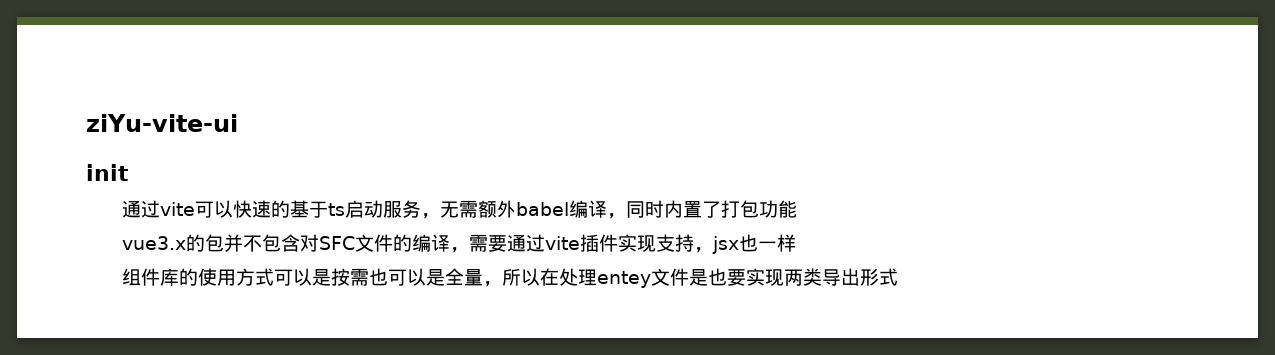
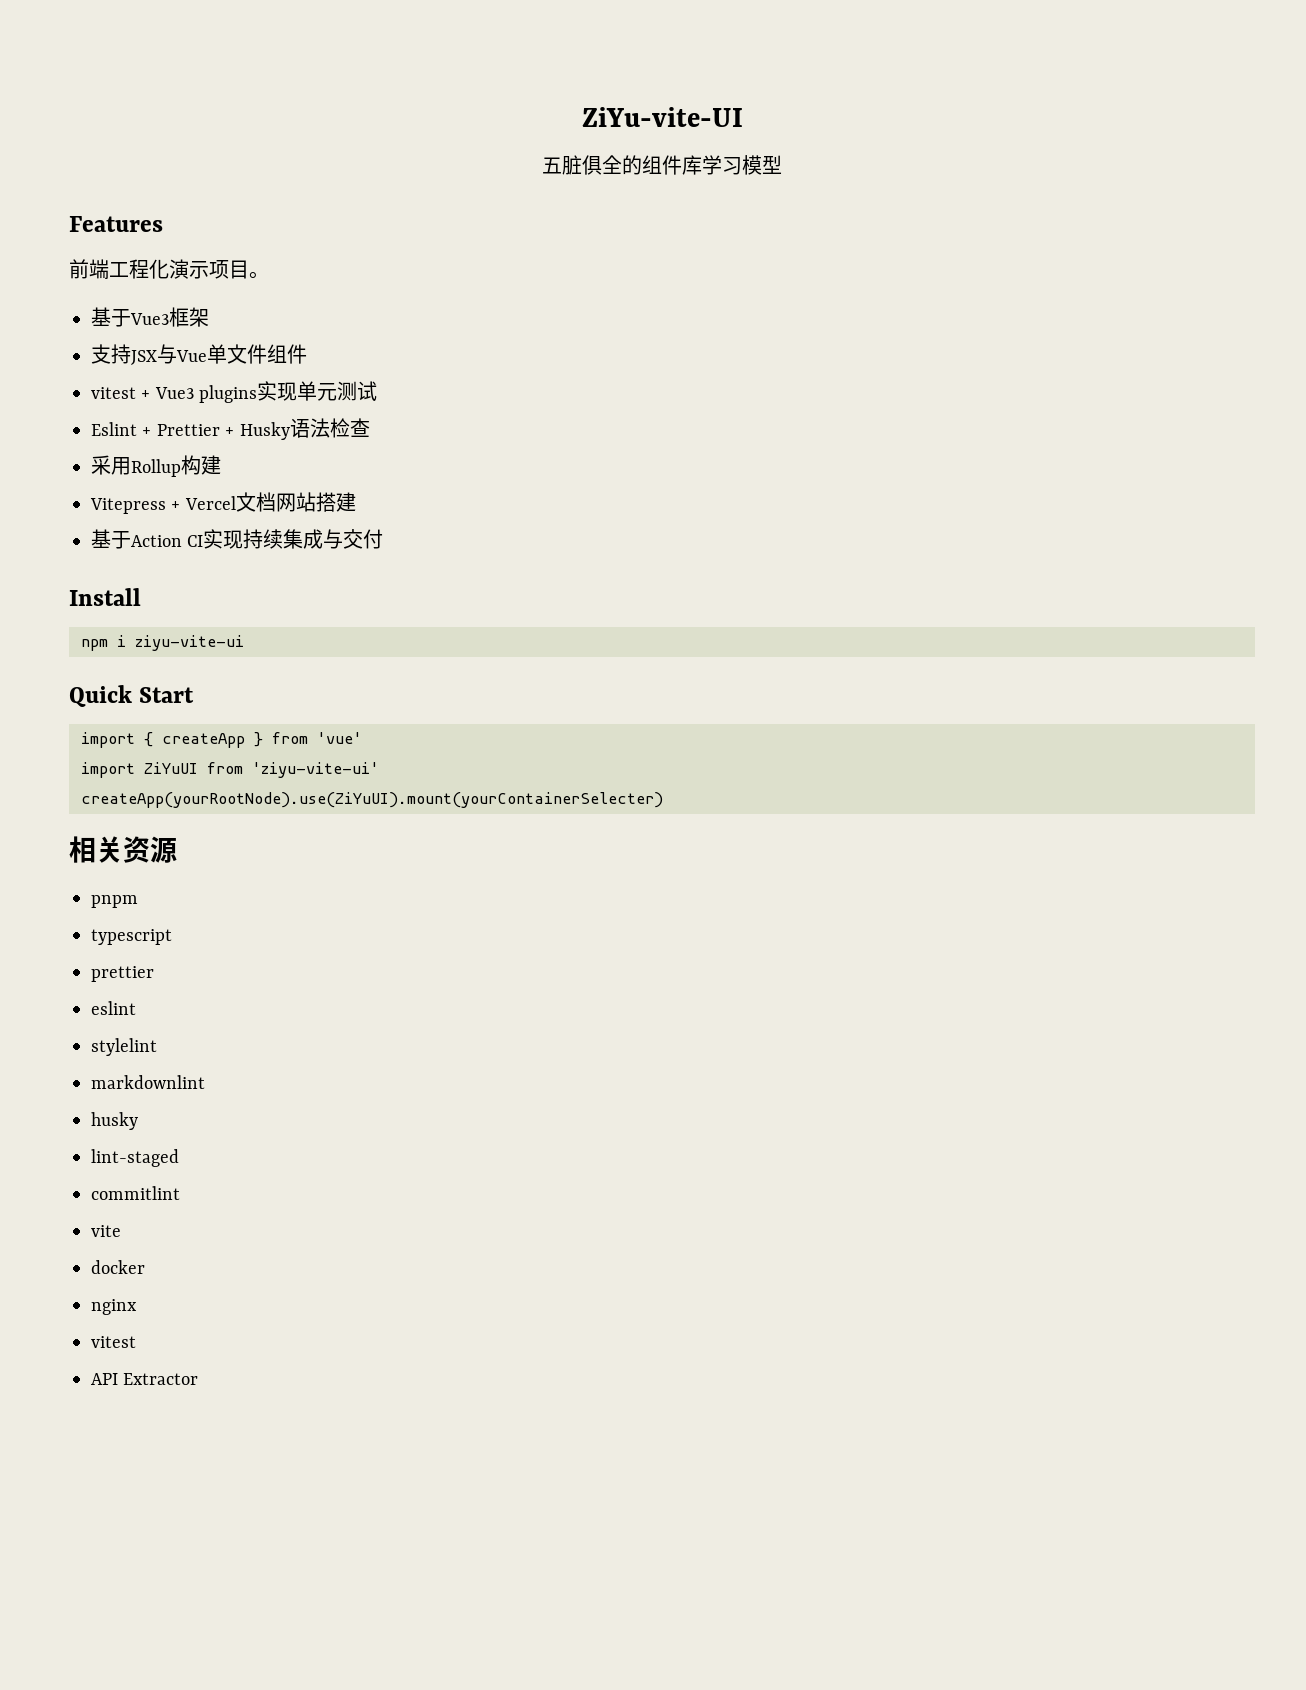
- ziYu-vite-ui
- init
- 通过vite可以快速的基于ts启动服务，无需额外babel编译，同时内置了打包功能
- vue3.x的包并不包含对SFC文件的编译，需要通过vite插件实现支持，jsx也一样
- 组件库的使用方式可以是按需也可以是全量，所以在处理entey文件是也要实现两类导出形式
+ ZiYu-vite-UI
+ 五脏俱全的组件库学习模型
+ Features
+ 前端工程化演示项目。
+ 基于Vue3框架
+ 支持JSX与Vue单文件组件
+ vitest + Vue3 plugins实现单元测试
+ Eslint + Prettier + Husky语法检查
+ 采用Rollup构建
+ Vitepress + Vercel文档网站搭建
+ 基于Action CI实现持续集成与交付
+ Install
+ npm i ziyu-vite-ui
+ Quick Start
+ import { createApp } from 'vue'
+ import ZiYuUI from 'ziyu-vite-ui'
+ createApp(yourRootNode).use(ZiYuUI).mount(yourContainerSelecter)
+ 相关资源
+ pnpm
+ typescript
+ prettier
+ eslint
+ stylelint
+ markdownlint
+ husky
+ lint-staged
+ commitlint
+ vite
+ docker
+ nginx
+ vitest
+ API Extractor

